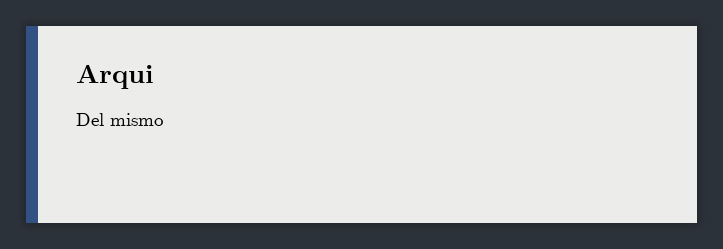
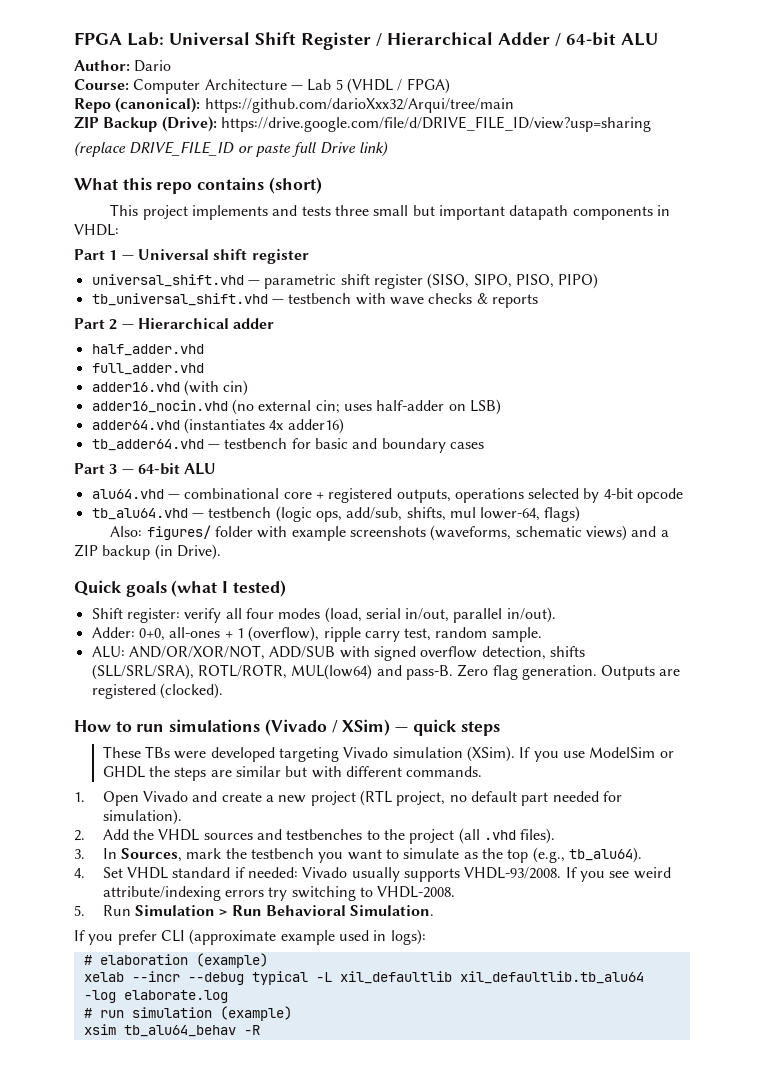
- Arqui
- Del mismo
+ FPGA Lab: Universal Shift Register / Hierarchical Adder / 64-bit ALU
+ Author: Dario
+ Course: Computer Architecture — Lab 5 (VHDL / FPGA)
+ Repo (canonical): https://github.com/darioXxx32/Arqui/tree/main
+ ZIP Backup (Drive): https://drive.google.com/file/d/DRIVE_FILE_ID/view?usp=sharing
+ (replace DRIVE_FILE_ID or paste full Drive link)
+ What this repo contains (short)
+ This project implements and tests three small but important datapath components in VHDL:
+ Part 1 — Universal shift register
+ universal_shift.vhd — parametric shift register (SISO, SIPO, PISO, PIPO)
+ tb_universal_shift.vhd — testbench with wave checks & reports
+ Part 2 — Hierarchical adder
+ half_adder.vhd
+ full_adder.vhd
+ adder16.vhd (with cin)
+ adder16_nocin.vhd (no external cin; uses half-adder on LSB)
+ adder64.vhd (instantiates 4x adder16)
+ tb_adder64.vhd — testbench for basic and boundary cases
+ Part 3 — 64-bit ALU
+ alu64.vhd — combinational core + registered outputs, operations selected by 4-bit opcode
+ tb_alu64.vhd — testbench (logic ops, add/sub, shifts, mul lower-64, flags)
+ Also: figures/ folder with example screenshots (waveforms, schematic views) and a ZIP backup (in Drive).
+ Quick goals (what I tested)
+ Shift register: verify all four modes (load, serial in/out, parallel in/out).
+ Adder: 0+0, all-ones + 1 (overflow), ripple carry test, random sample.
+ ALU: AND/OR/XOR/NOT, ADD/SUB with signed overflow detection, shifts (SLL/SRL/SRA), ROTL/ROTR, MUL(low64) and pass-B. Zero flag generation. Outputs are registered (clocked).
+ How to run simulations (Vivado / XSim) — quick steps
+ These TBs were developed targeting Vivado simulation (XSim). If you use ModelSim or GHDL the steps are similar but with different commands.
+ 1. Open Vivado and create a new project (RTL project, no default part needed for simulation).
+ 2. Add the VHDL sources and testbenches to the project (all .vhd files).
+ 3. In Sources, mark the testbench you want to simulate as the top (e.g., tb_alu64).
+ 4. Set VHDL standard if needed: Vivado usually supports VHDL-93/2008. If you see weird attribute/indexing errors try switching to VHDL-2008.
+ 5. Run Simulation > Run Behavioral Simulation.
+ If you prefer CLI (approximate example used in logs):
+ # elaboration (example)
+ xelab --incr --debug typical -L xil_defaultlib xil_defaultlib.tb_alu64 -log elaborate.log
+ # run simulation (example)
+ xsim tb_alu64_behav -R

